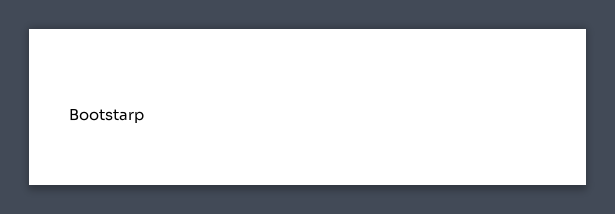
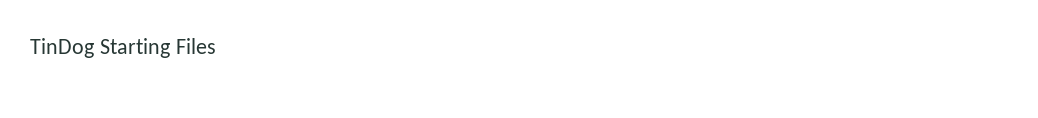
- Bootstarp
+ TinDog Starting Files

